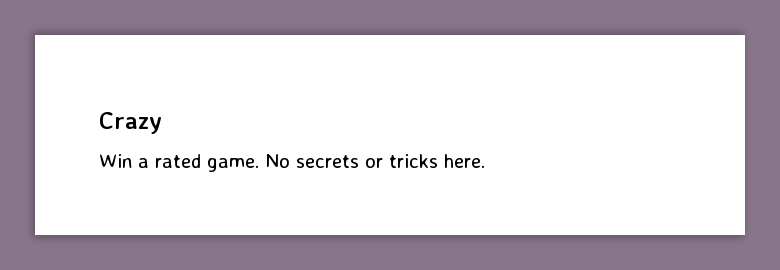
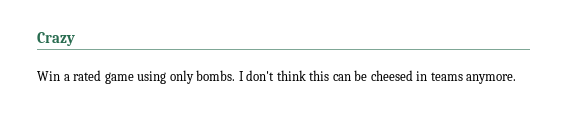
- Win a rated game. No secrets or tricks here.
+ Win a rated game using only bombs. I don't think this can be cheesed in teams anymore.

